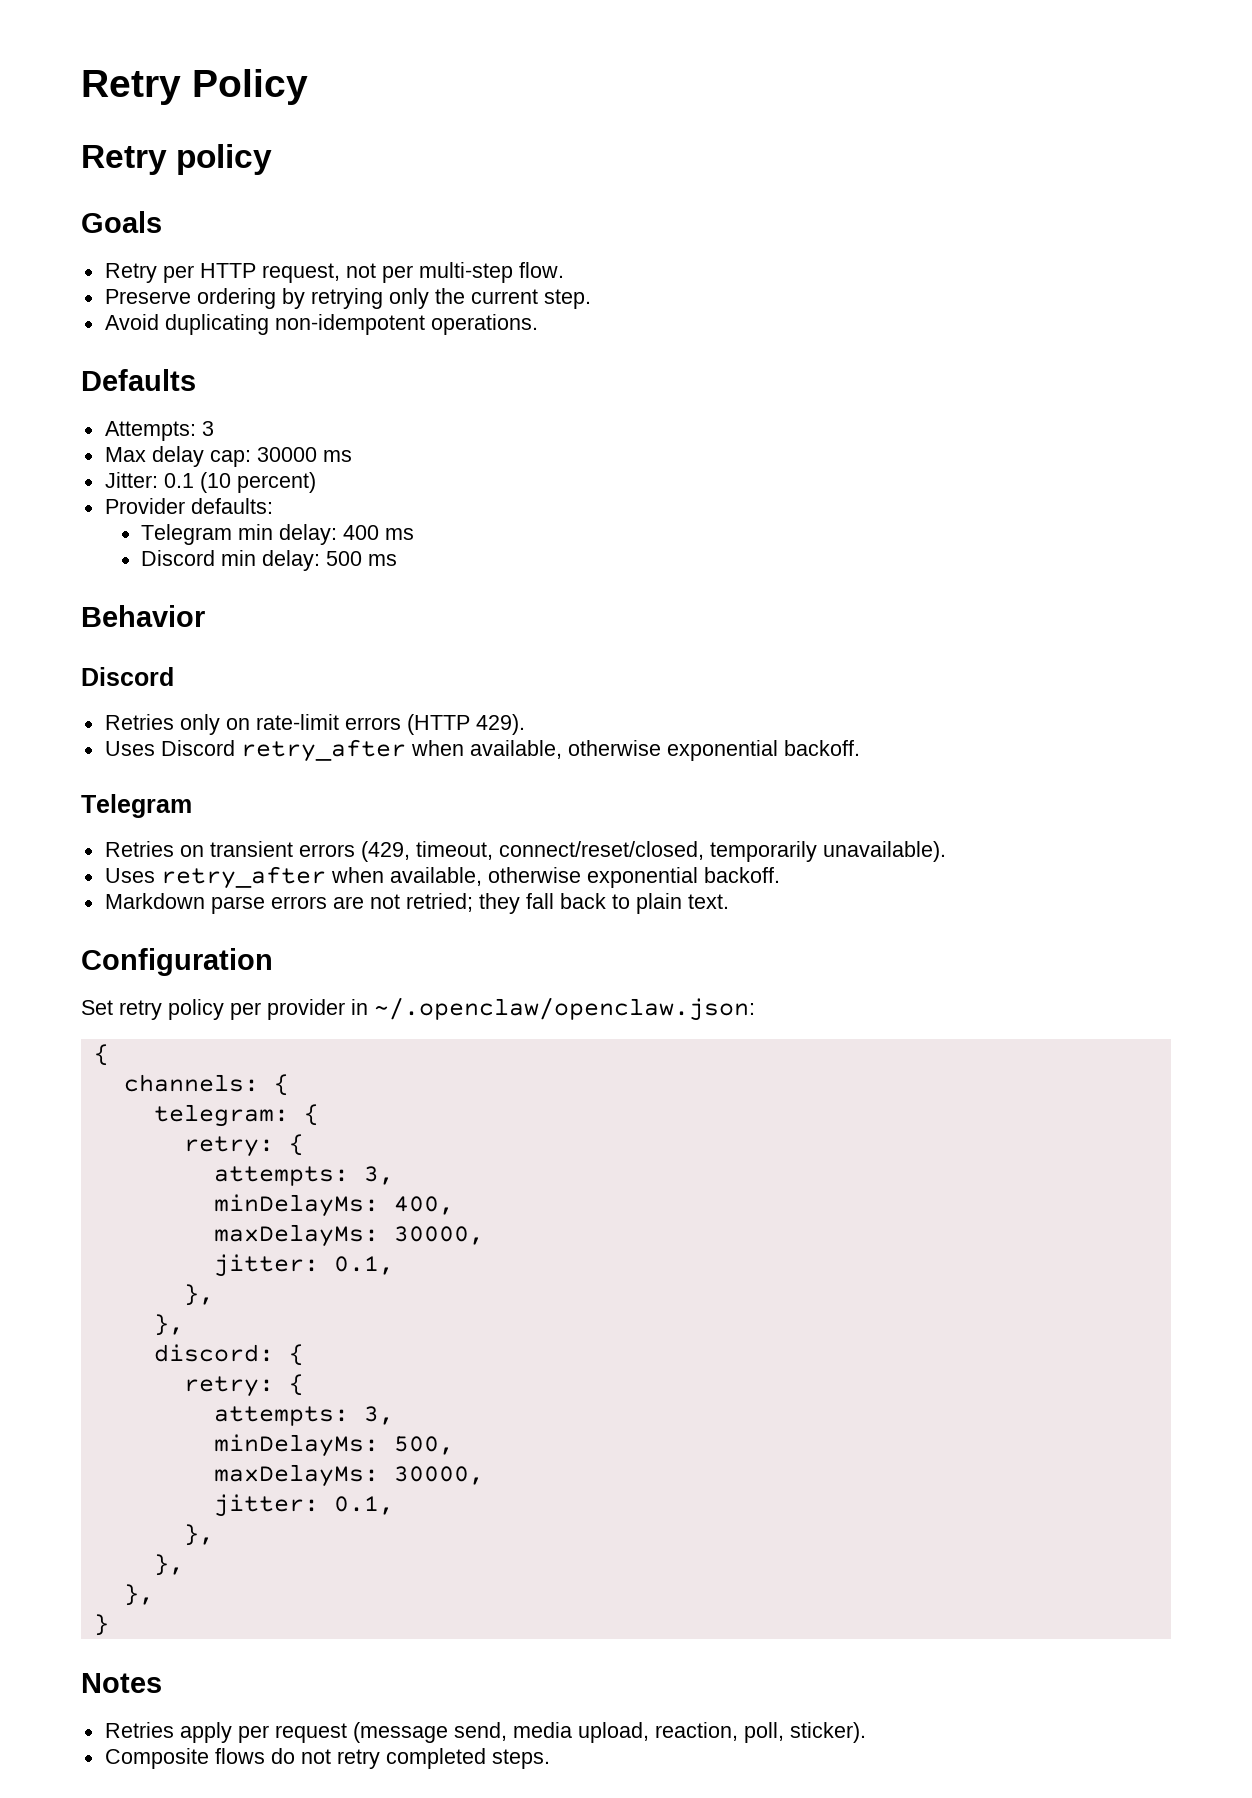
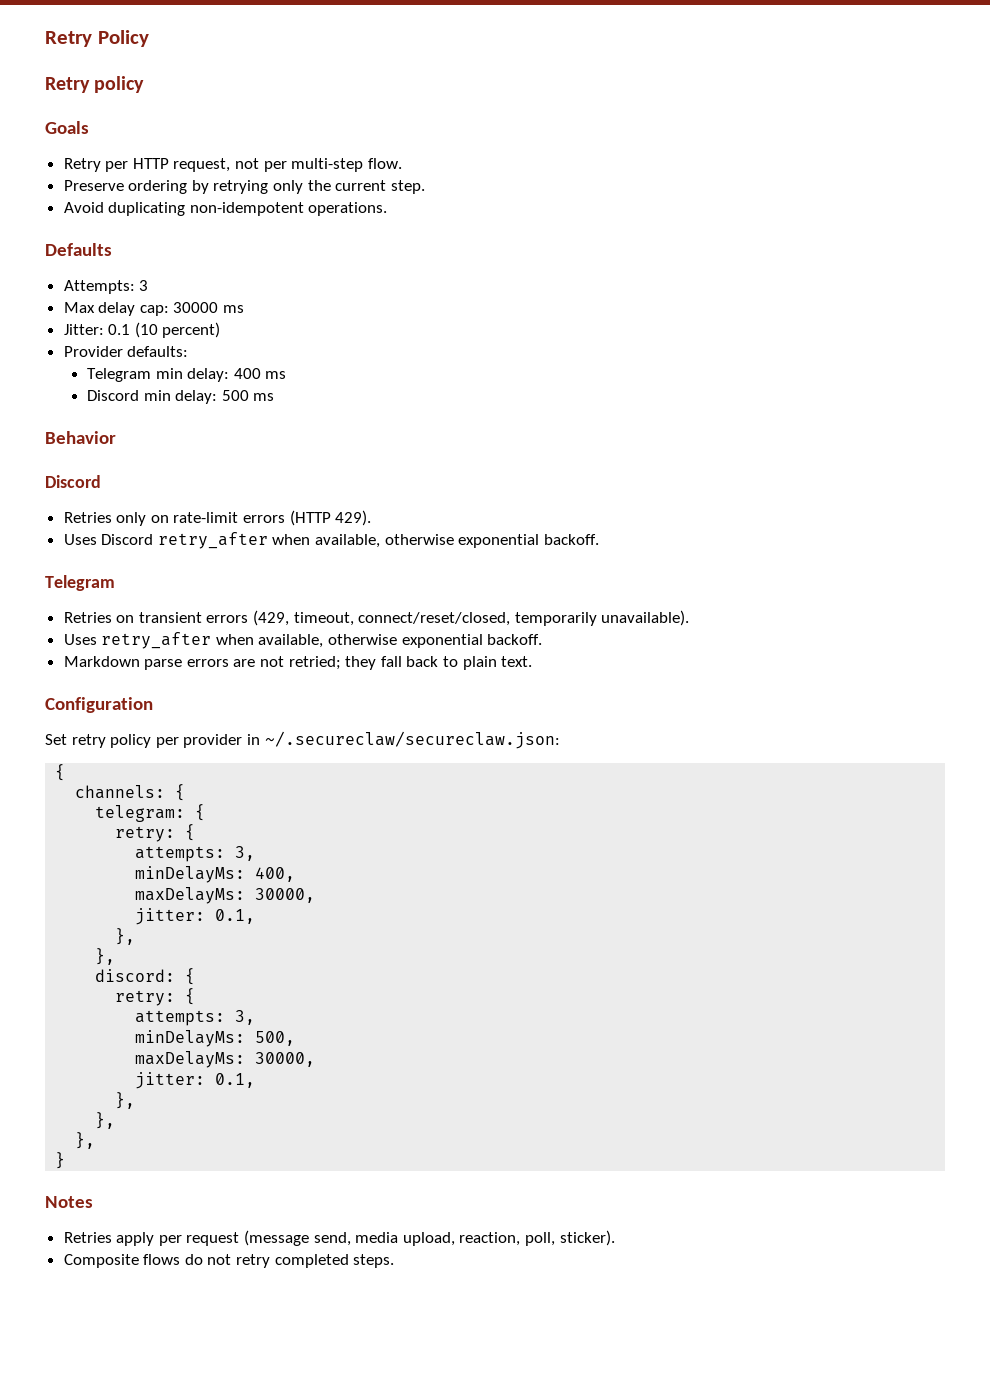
- Set retry policy per provider in ~/.openclaw/openclaw.json:
+ Set retry policy per provider in ~/.secureclaw/secureclaw.json:

